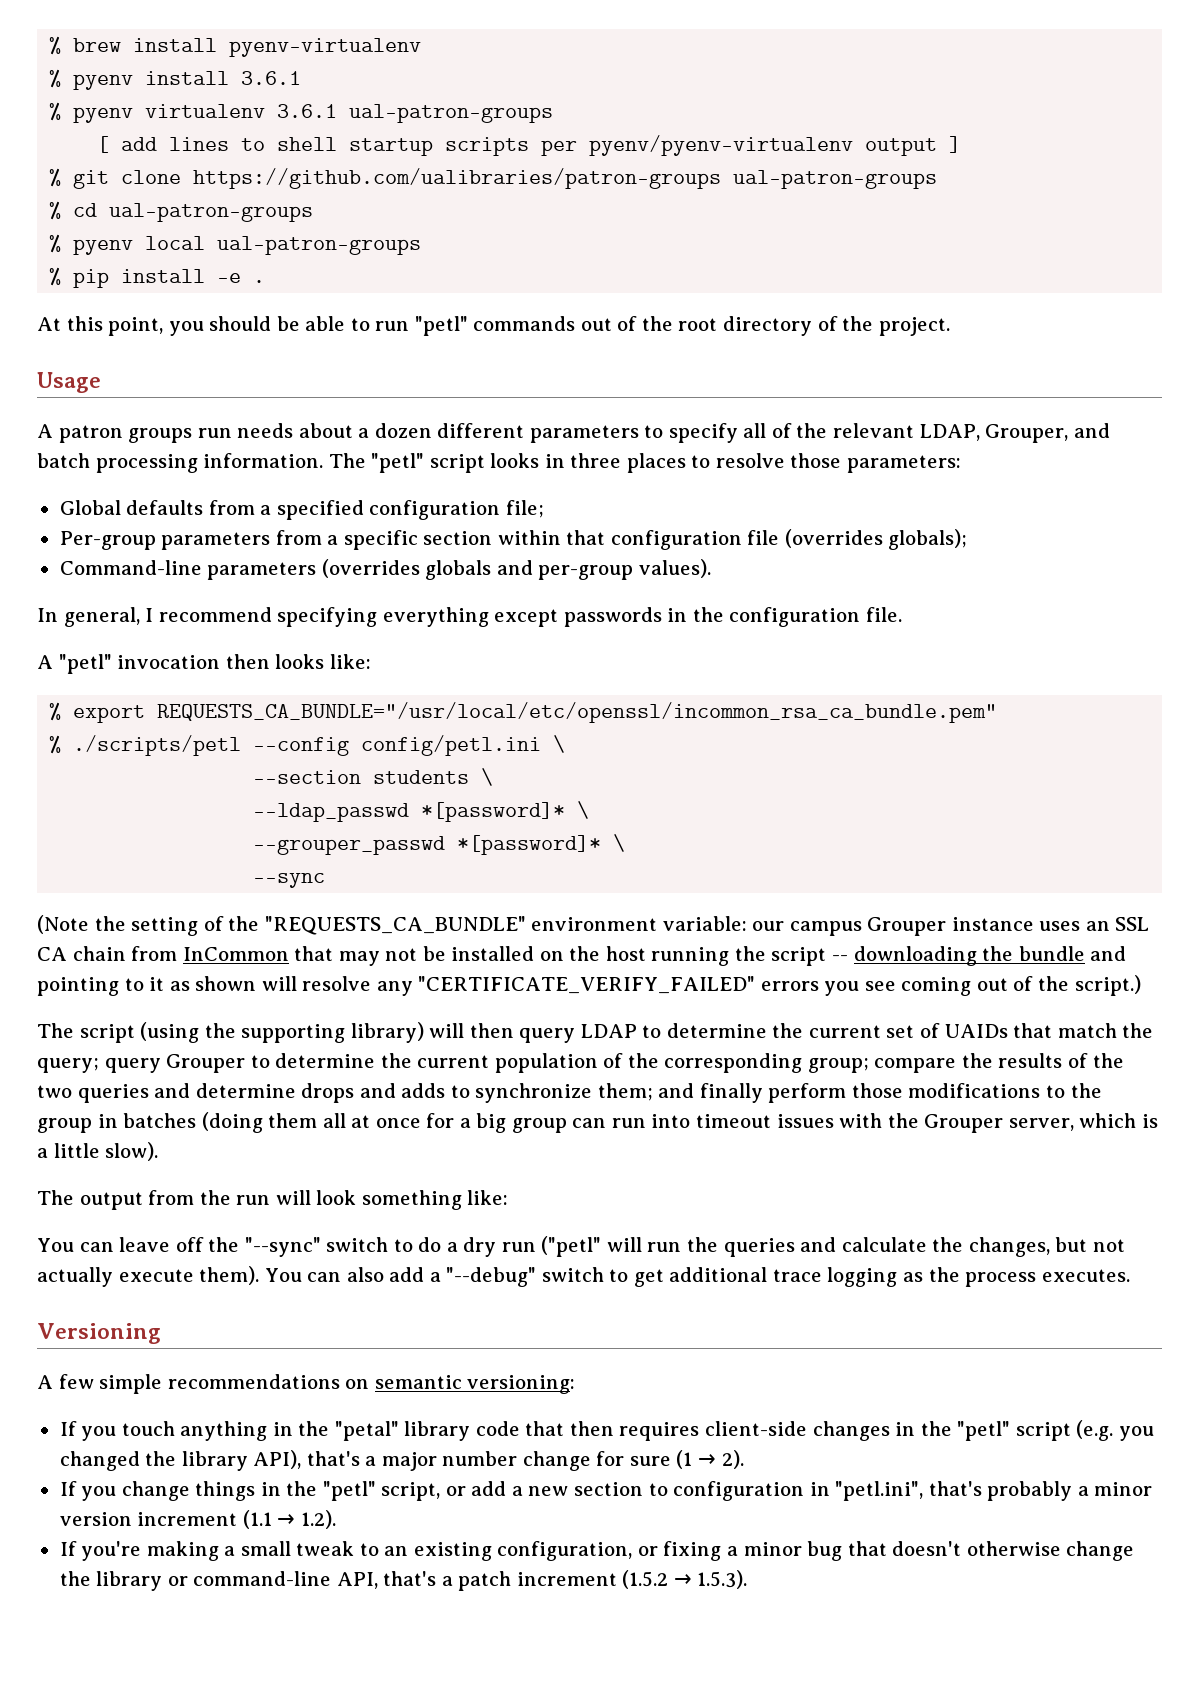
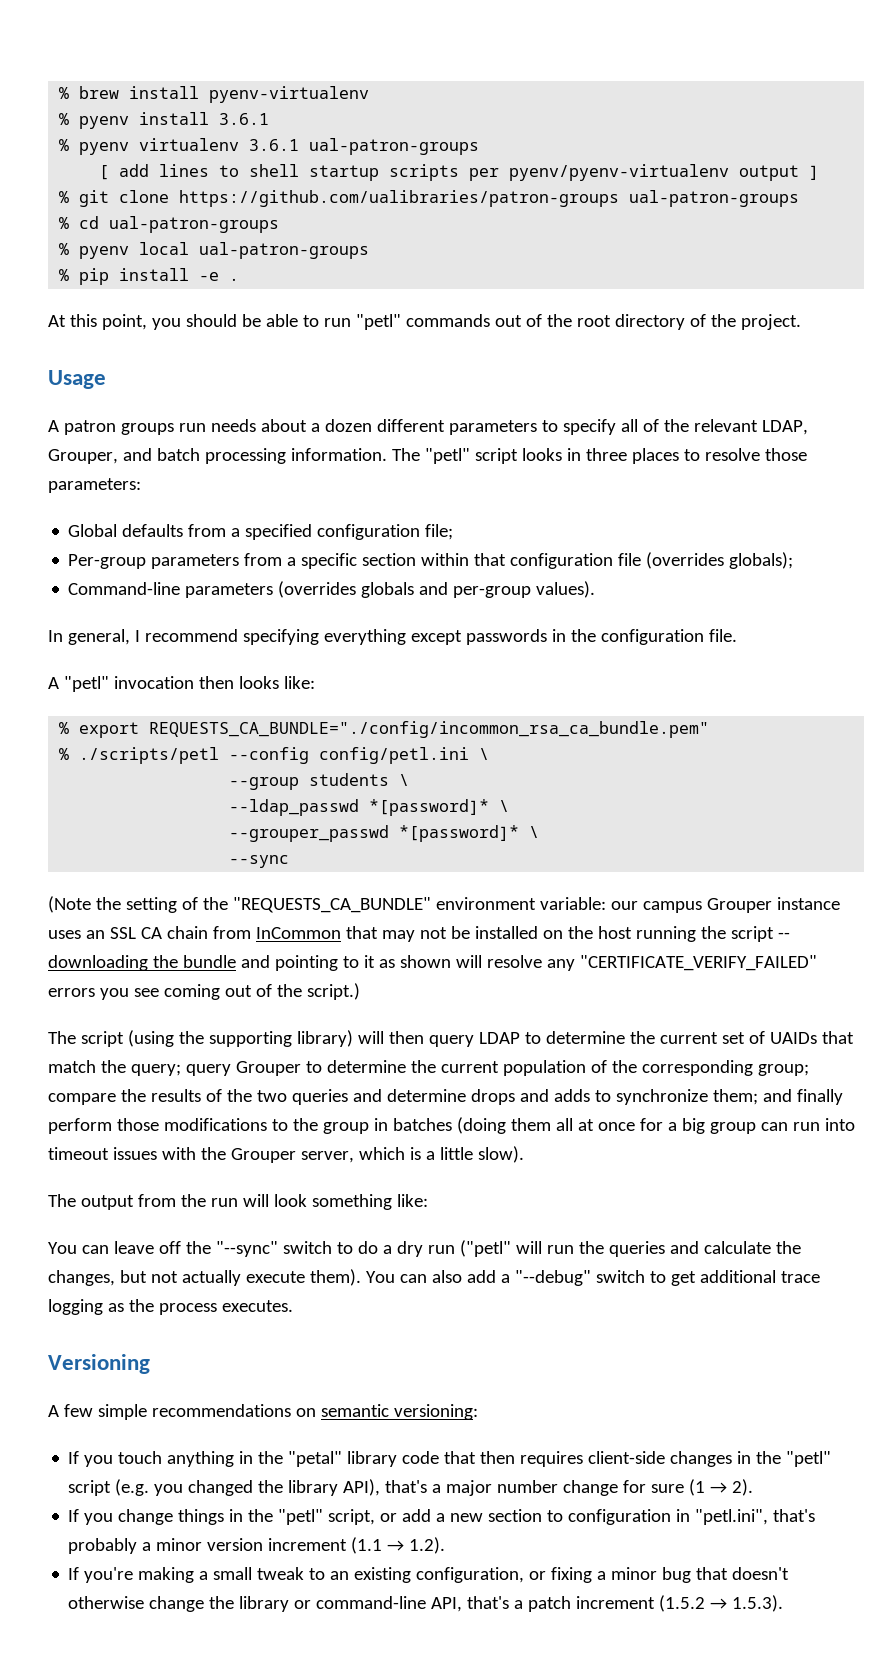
- % export REQUESTS_CA_BUNDLE="/usr/local/etc/openssl/incommon_rsa_ca_bundle.pem"
+ % export REQUESTS_CA_BUNDLE="./config/incommon_rsa_ca_bundle.pem"
- --section students \
+ --group students \

